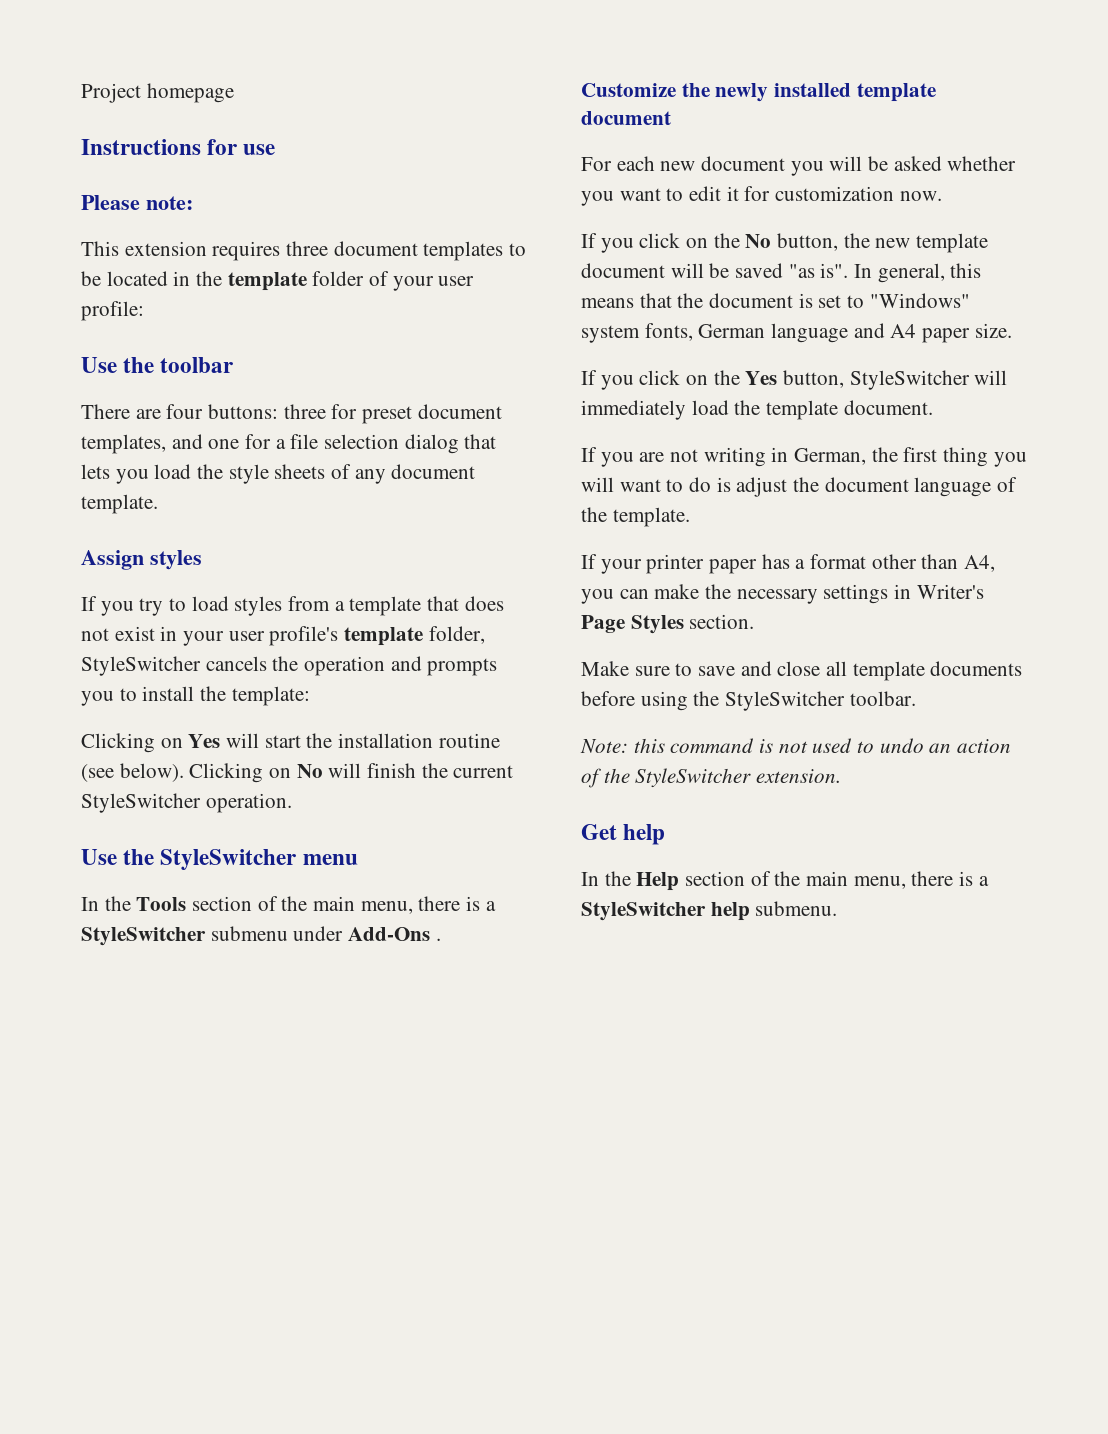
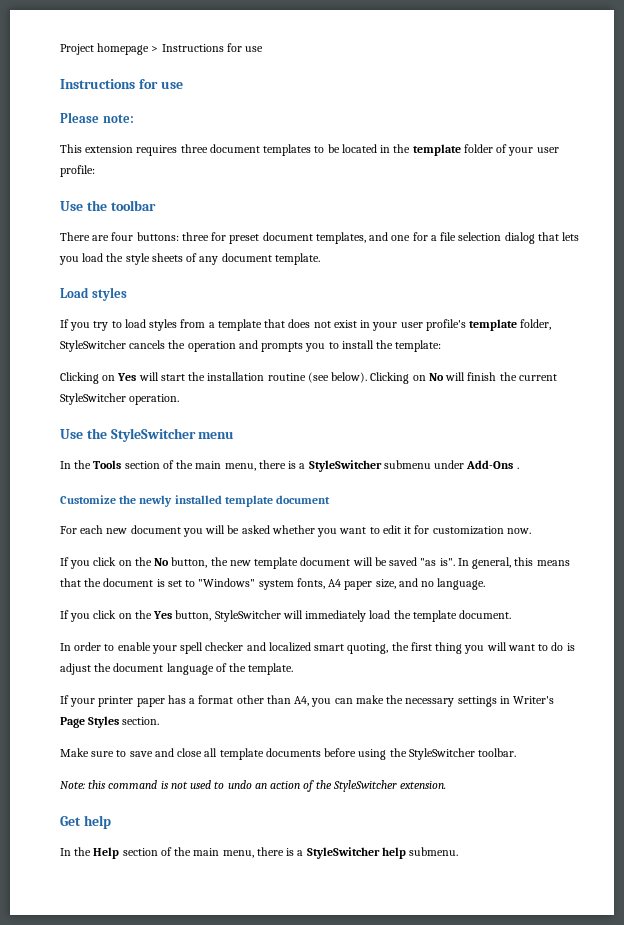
- Project homepage
+ Project homepage > Instructions for use
- Assign styles
+ Load styles
- In general, this means that the document is set to "Windows" system fonts, German language and A4 paper size.
+ In general, this means that the document is set to "Windows" system fonts, A4 paper size, and no language.
- If you are not writing in German, the first thing you will want to do is adjust the document language of the template.
+ In order to enable your spell checker and localized smart quoting, the first thing you will want to do is adjust the document language of the template.

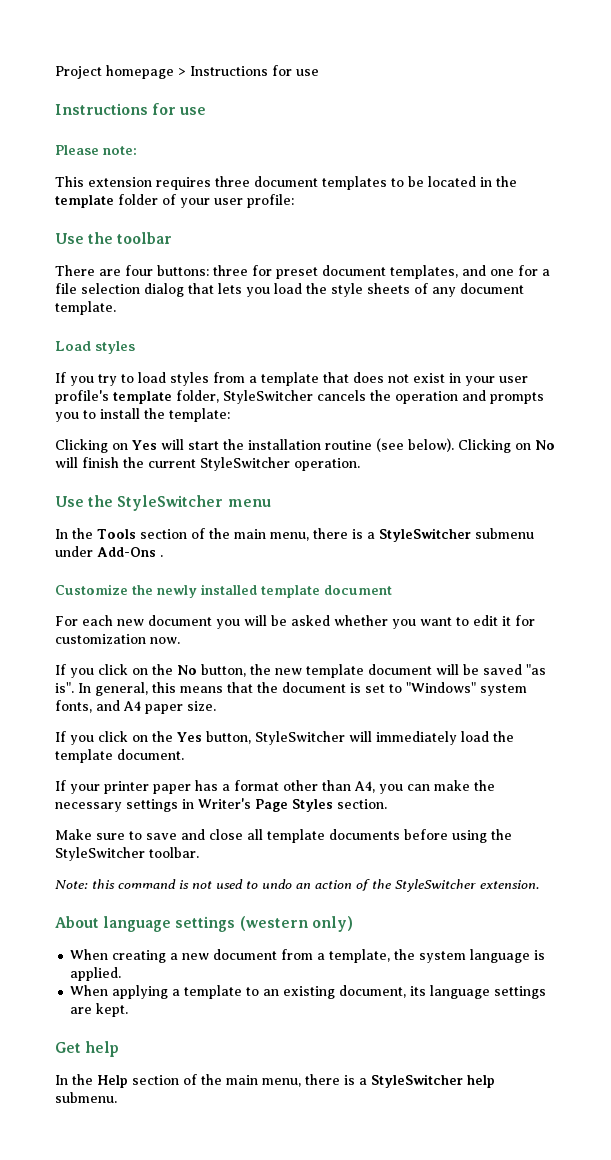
- In general, this means that the document is set to "Windows" system fonts, A4 paper size, and no language.
+ In general, this means that the document is set to "Windows" system fonts, and A4 paper size.
- In order to enable your spell checker and localized smart quoting, the first thing you will want to do is adjust the document language of the template.
+ About language settings (western only)
+ When creating a new document from a template, the system language is applied.
+ When applying a template to an existing document, its language settings are kept.

